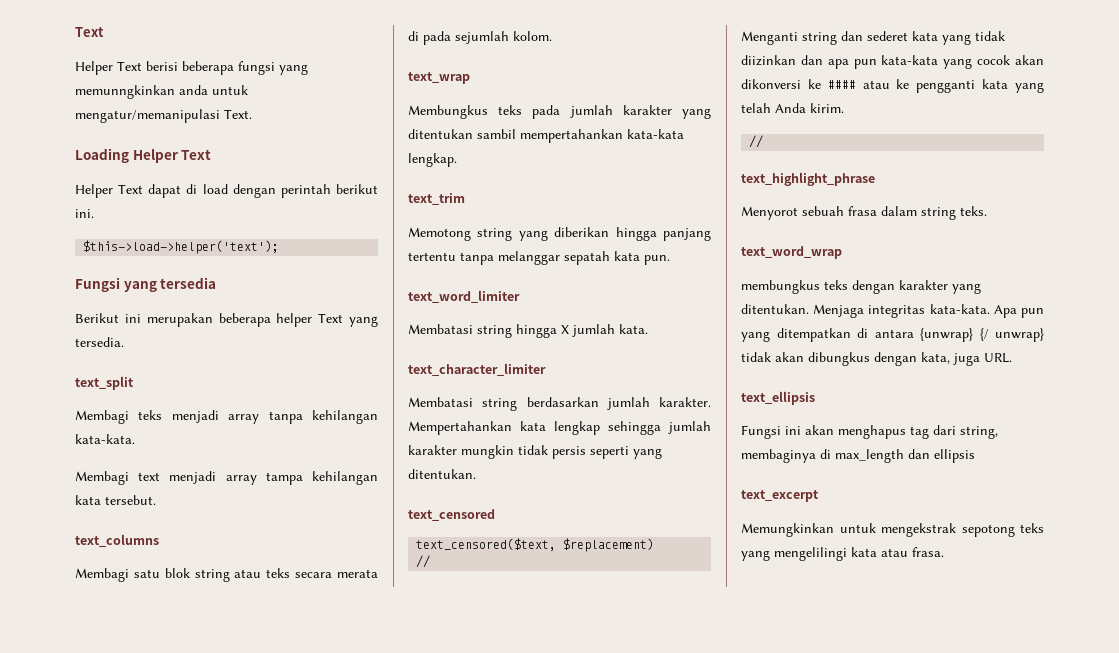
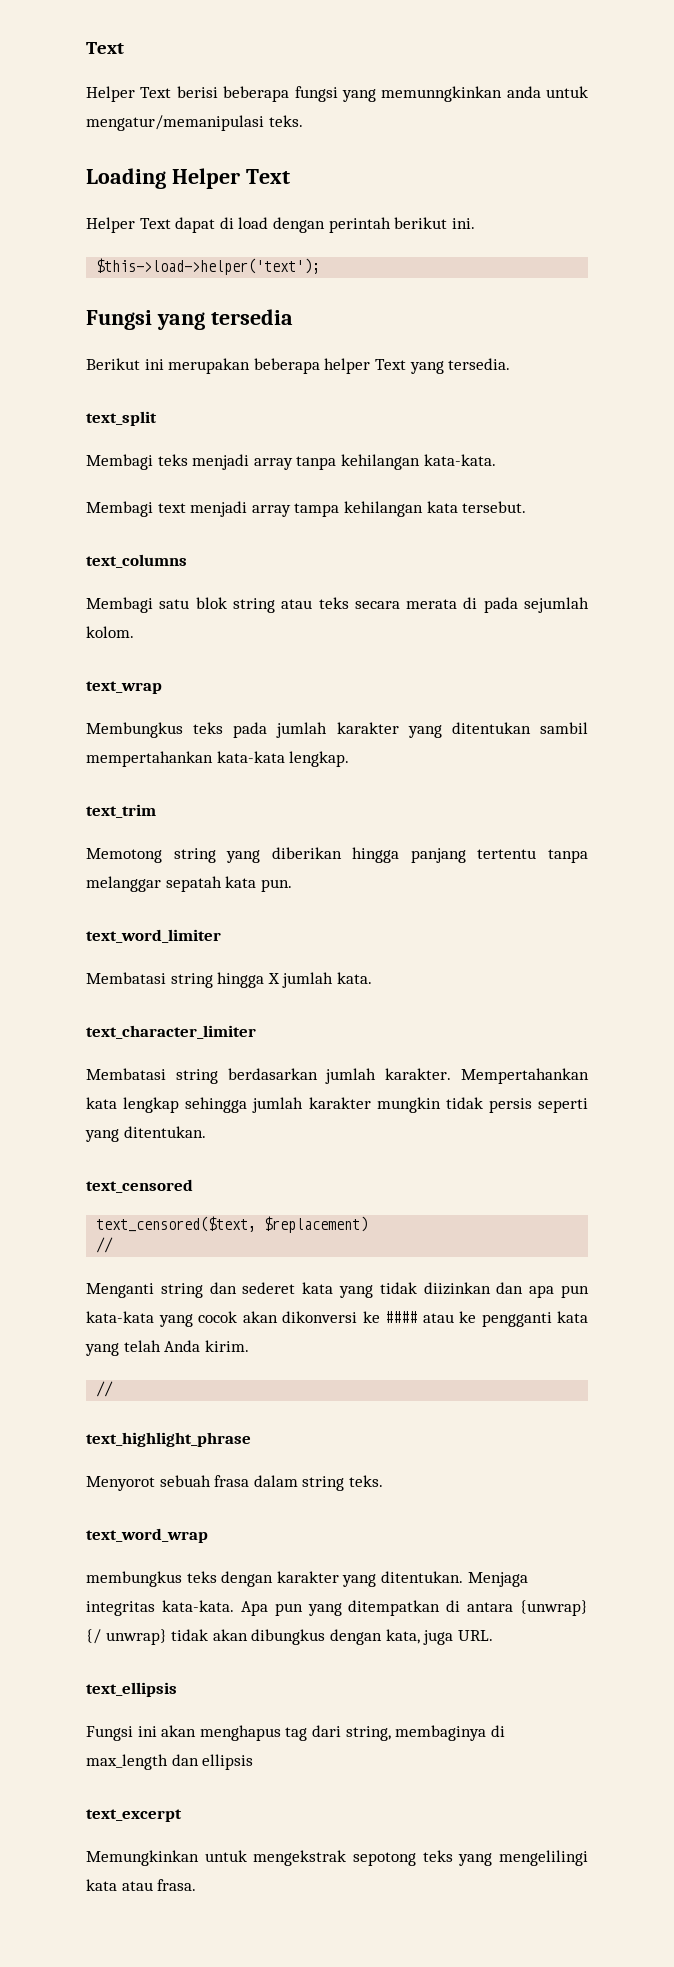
- Helper Text berisi beberapa fungsi yang memunngkinkan anda untuk mengatur/memanipulasi Text.
+ Helper Text berisi beberapa fungsi yang memunngkinkan anda untuk mengatur/memanipulasi teks.

